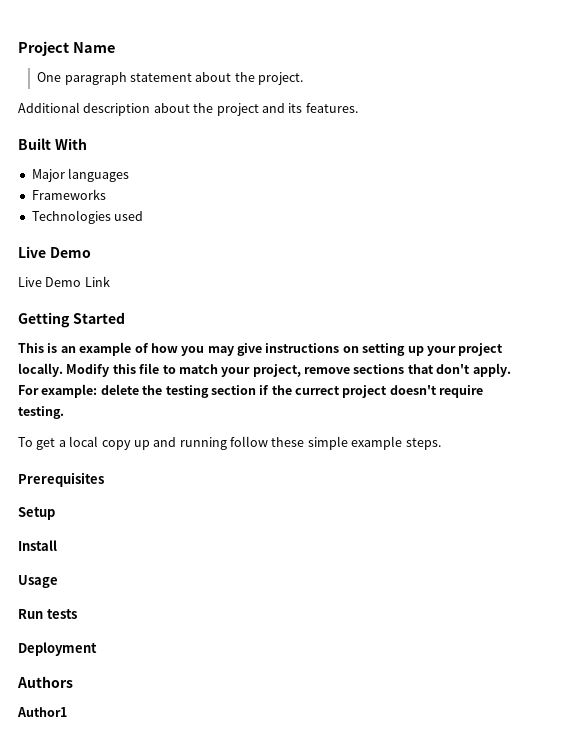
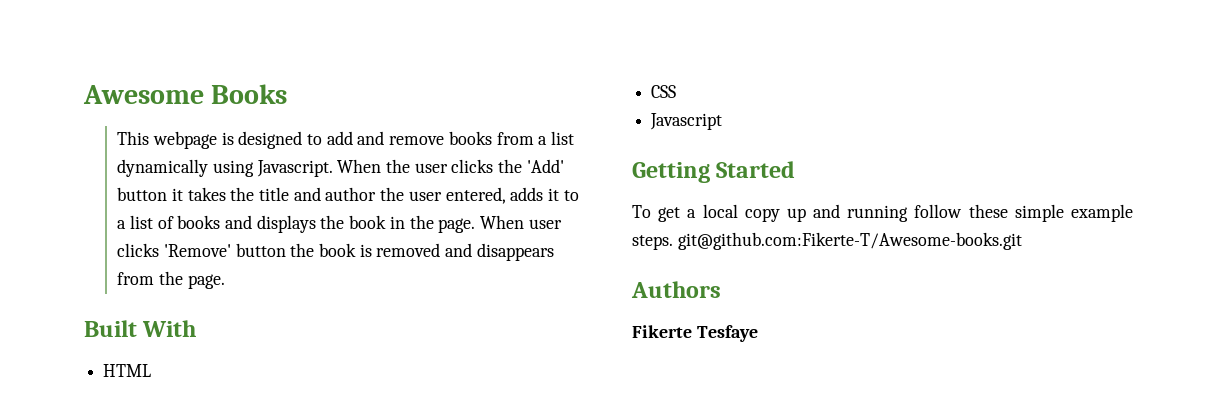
- Project Name
- One paragraph statement about the project.
- Additional description about the project and its features.
+ Awesome Books
+ This webpage is designed to add and remove books from a list dynamically using Javascript. When the user clicks the 'Add' button it takes the title and author the user entered, adds it to a list of books and displays the book in the page. When user clicks 'Remove' button the book is removed and disappears from the page.
  Built With
- Major languages
- Frameworks
- Technologies used
- Live Demo
- Live Demo Link
+ HTML
+ CSS
+ Javascript
  Getting Started
- This is an example of how you may give instructions on setting up your project locally. Modify this file to match your project, remove sections that don't apply. For example: delete the testing section if the currect project doesn't require testing.
- To get a local copy up and running follow these simple example steps.
- Prerequisites
- Setup
- Install
- Usage
- Run tests
- Deployment
+ To get a local copy up and running follow these simple example steps. git@github.com:Fikerte-T/Awesome-books.git
- Author1
+ Fikerte Tesfaye

